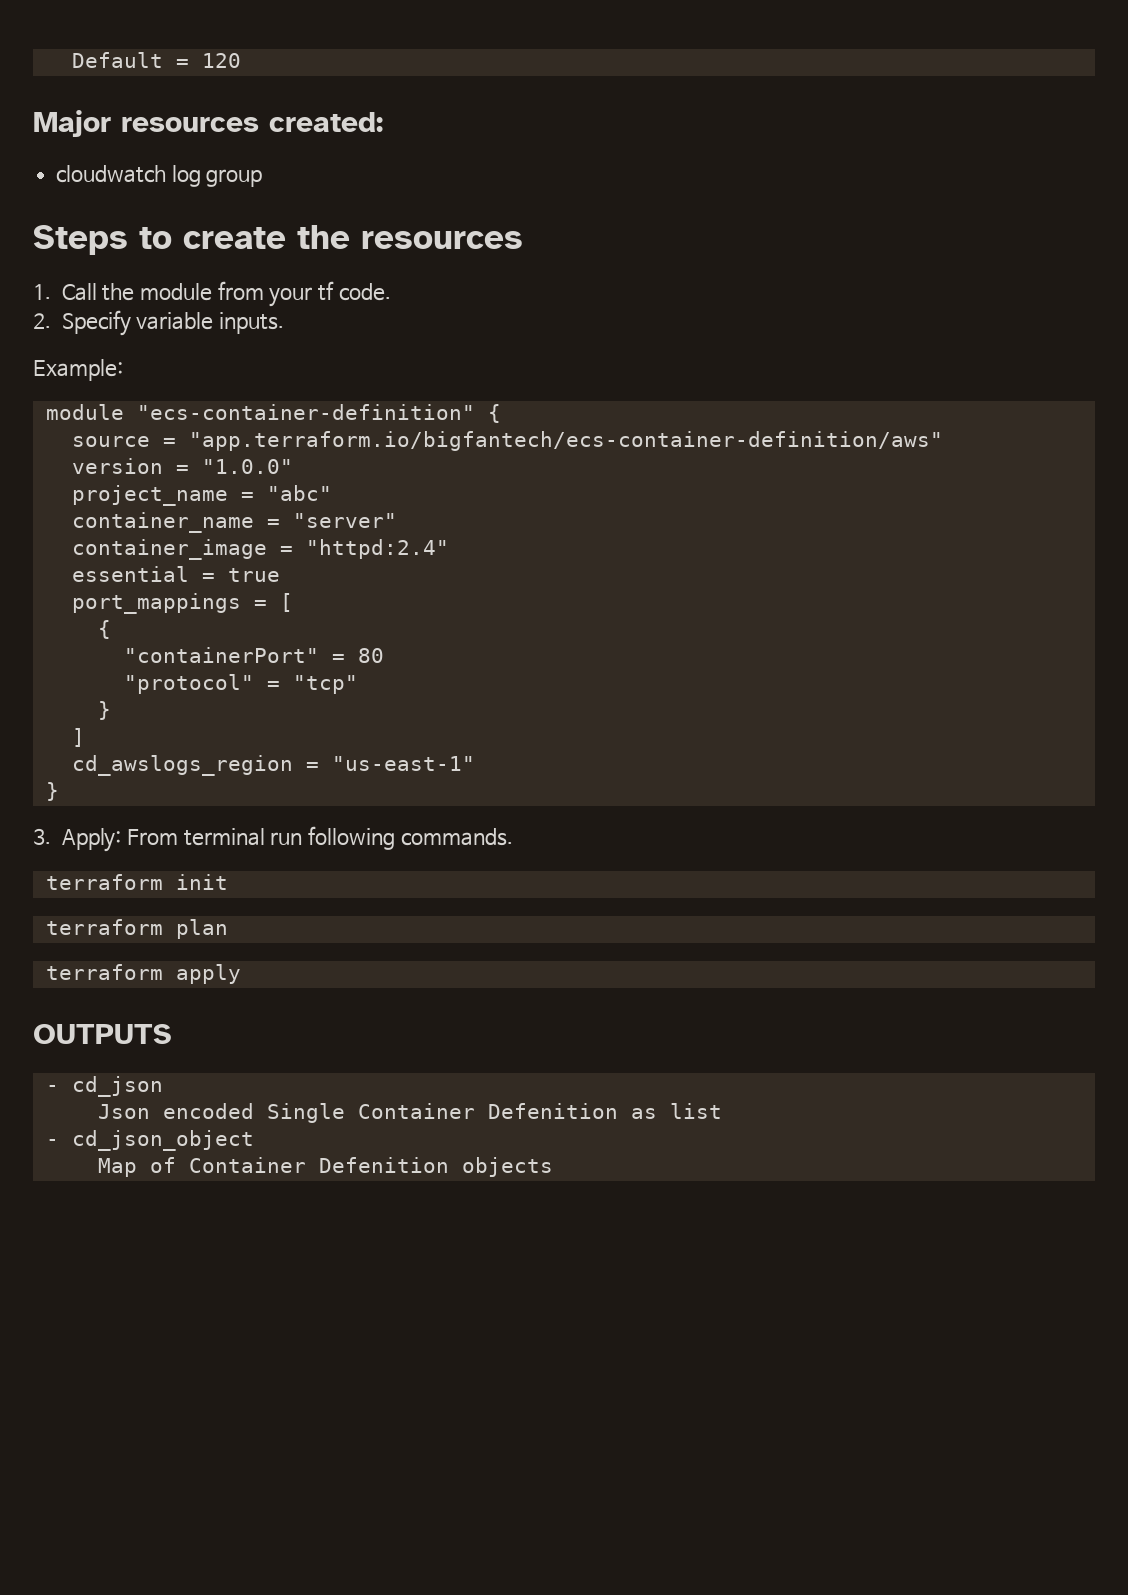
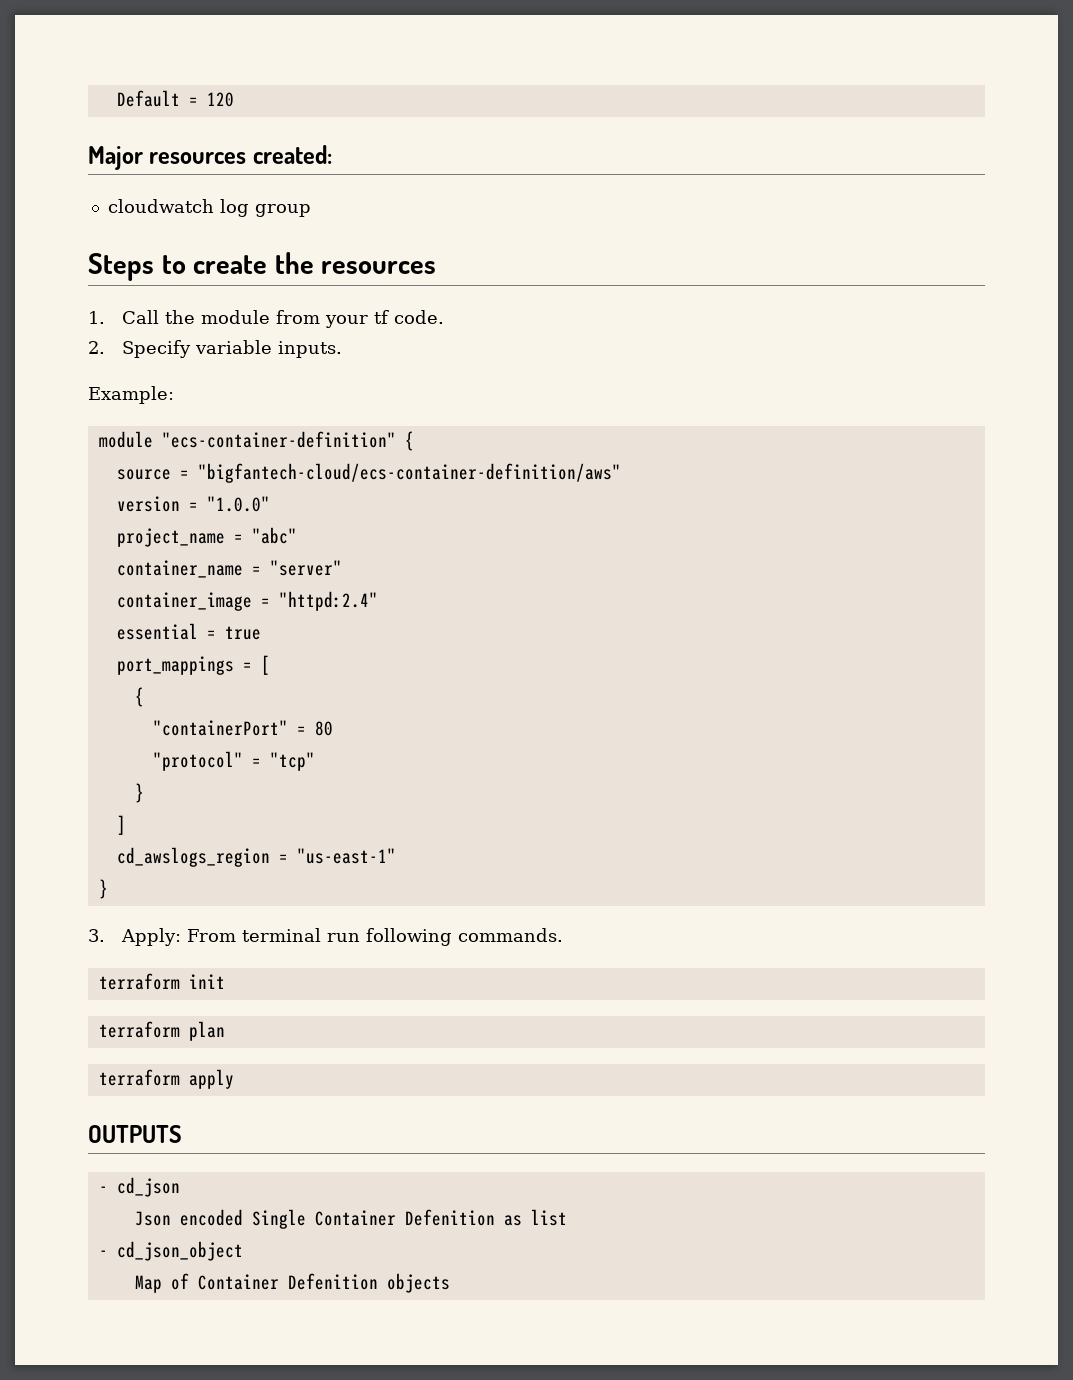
- source = "app.terraform.io/bigfantech/ecs-container-definition/aws"
+ source = "bigfantech-cloud/ecs-container-definition/aws"

